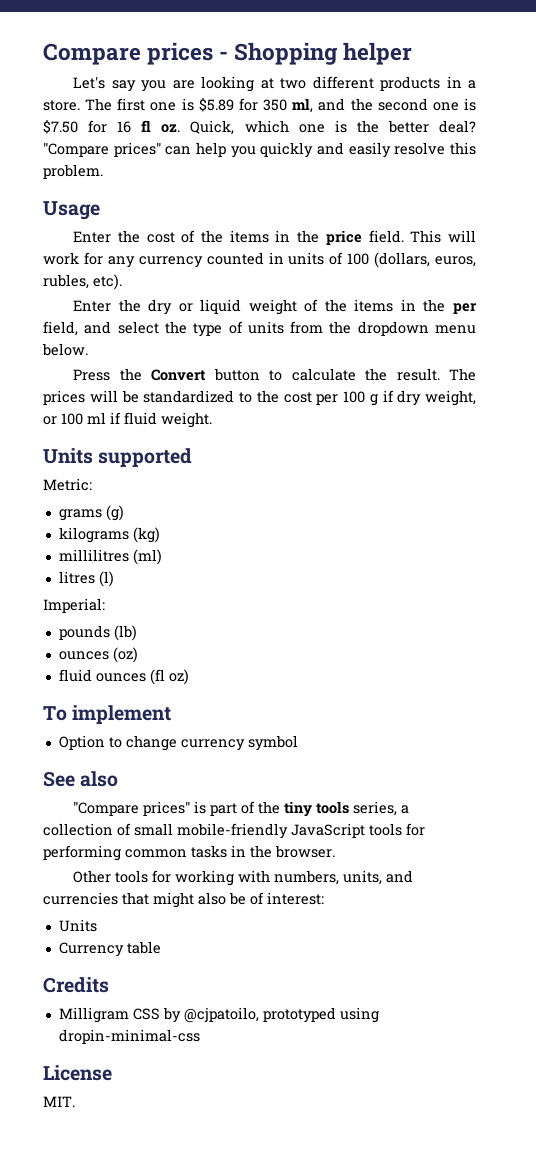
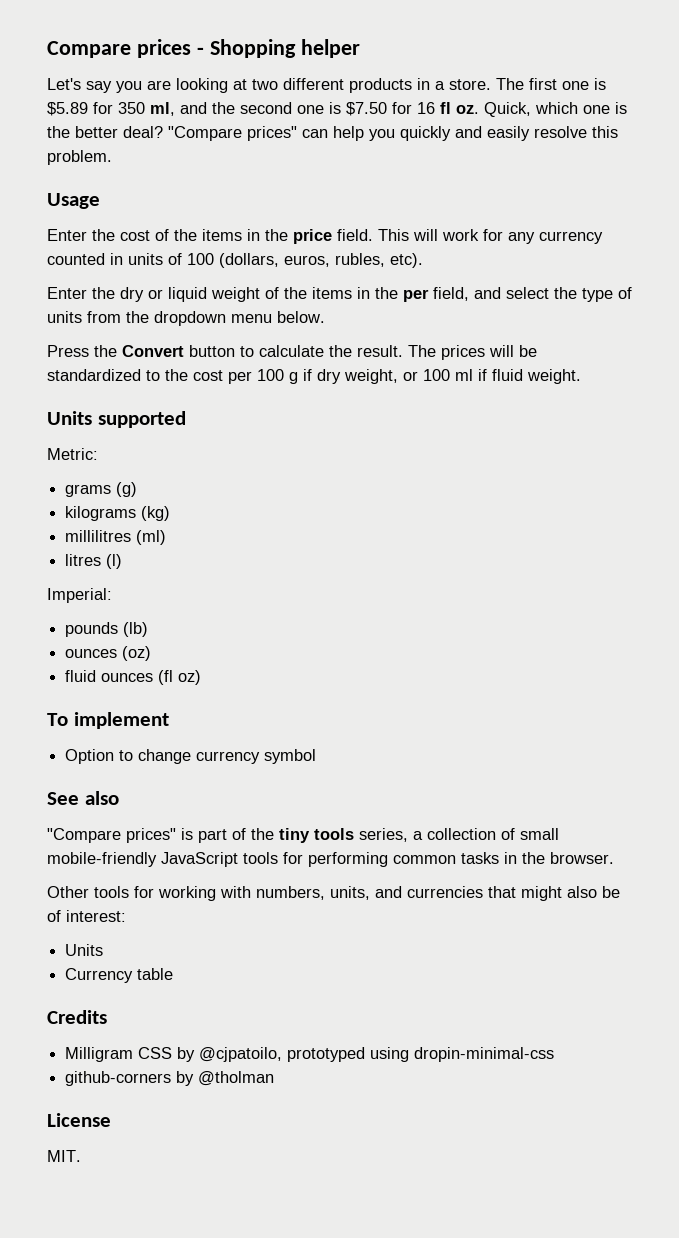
+ github-corners by @tholman

